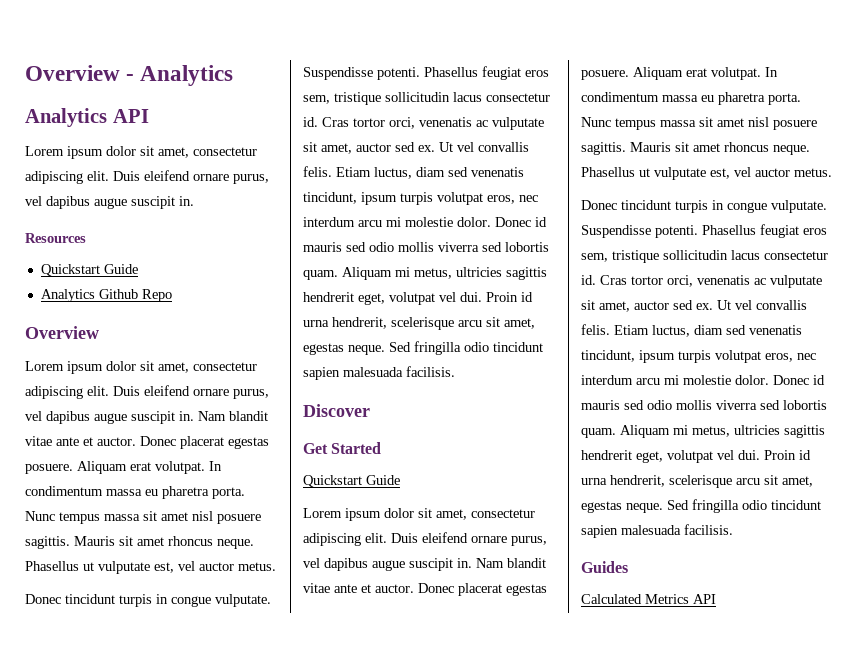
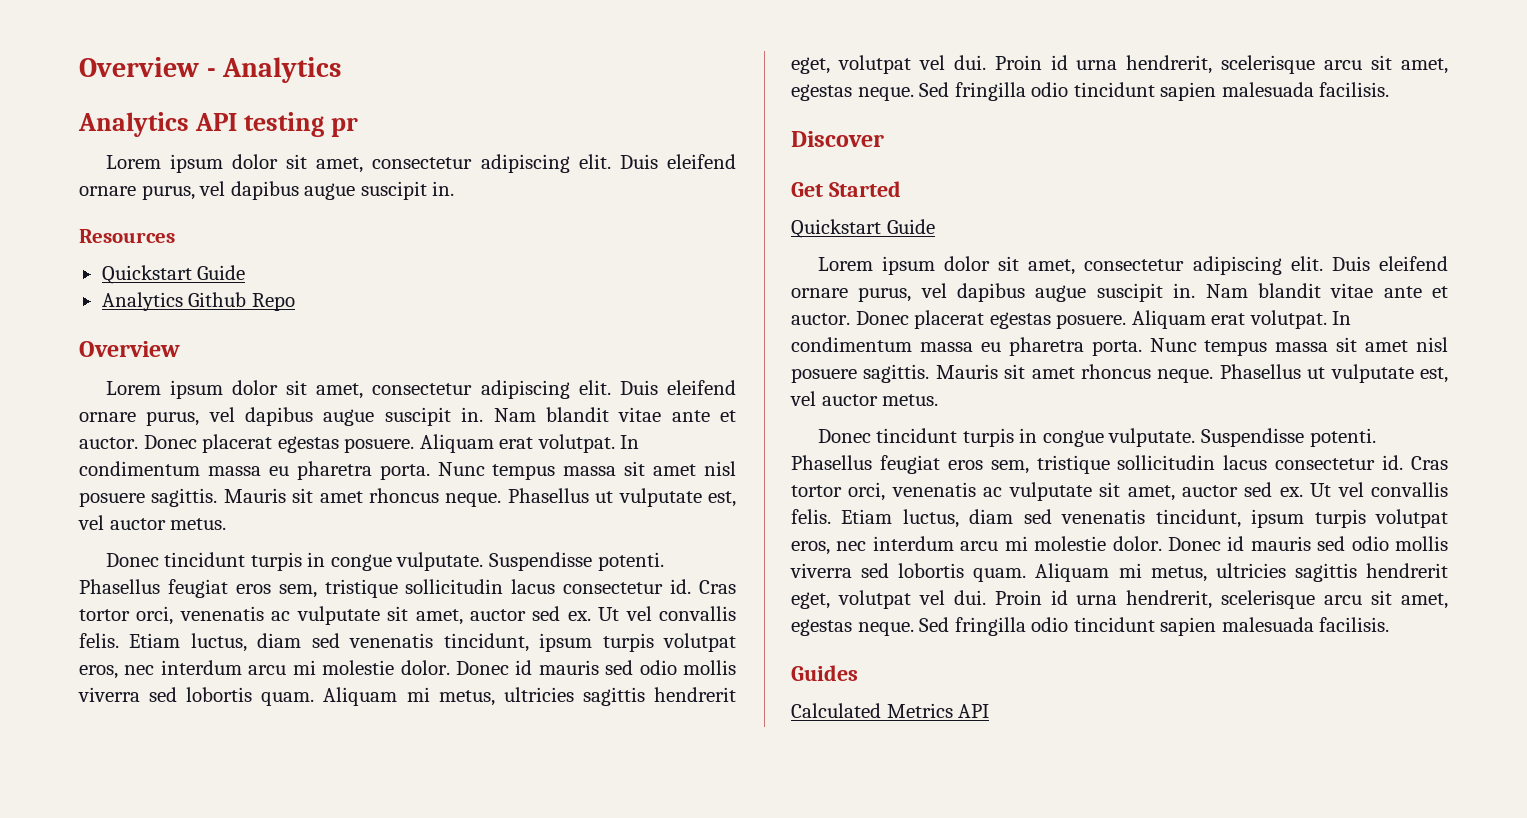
- Analytics API
+ Analytics API testing pr

